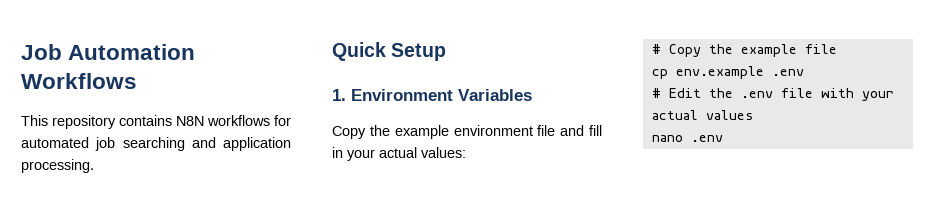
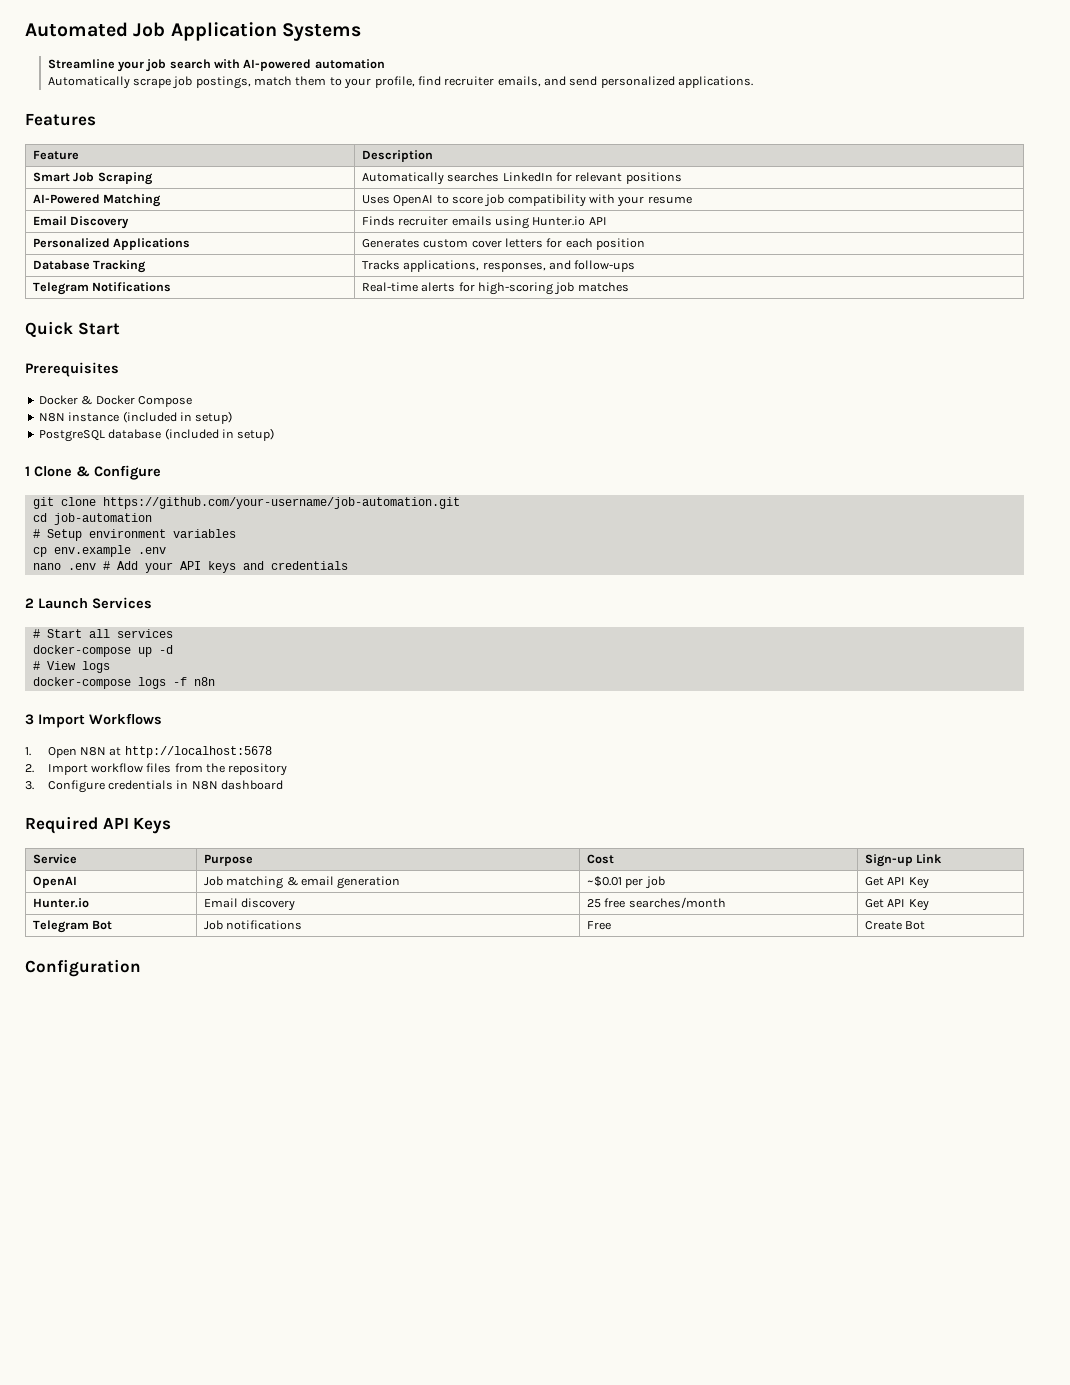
- Job Automation Workflows
- This repository contains N8N workflows for automated job searching and application processing.
- Quick Setup
- 1. Environment Variables
- Copy the example environment file and fill in your actual values:
- # Copy the example file
+ Automated Job Application Systems
+ Streamline your job search with AI-powered automation
+ Automatically scrape job postings, match them to your profile, find recruiter emails, and send personalized applications.
+ Features
+ Feature | Description
+ Smart Job Scraping | Automatically searches LinkedIn for relevant positions
+ AI-Powered Matching | Uses OpenAI to score job compatibility with your resume
+ Email Discovery | Finds recruiter emails using Hunter.io API
+ Personalized Applications | Generates custom cover letters for each position
+ Database Tracking | Tracks applications, responses, and follow-ups
+ Telegram Notifications | Real-time alerts for high-scoring job matches
+ Quick Start
+ Prerequisites
+ Docker & Docker Compose
+ N8N instance (included in setup)
+ PostgreSQL database (included in setup)
+ 1 Clone & Configure
+ git clone https://github.com/your-username/job-automation.git
+ cd job-automation
+ # Setup environment variables
  cp env.example .env
- # Edit the .env file with your actual values
- nano .env
+ nano .env # Add your API keys and credentials
+ 2 Launch Services
+ # Start all services
+ docker-compose up -d
+ # View logs
+ docker-compose logs -f n8n
+ 3 Import Workflows
+ 1. Open N8N at http://localhost:5678
+ 2. Import workflow files from the repository
+ 3. Configure credentials in N8N dashboard
+ Required API Keys
+ Service | Purpose | Cost | Sign-up Link
+ OpenAI | Job matching & email generation | ~$0.01 per job | Get API Key
+ Hunter.io | Email discovery | 25 free searches/month | Get API Key
+ Telegram Bot | Job notifications | Free | Create Bot
+ Configuration

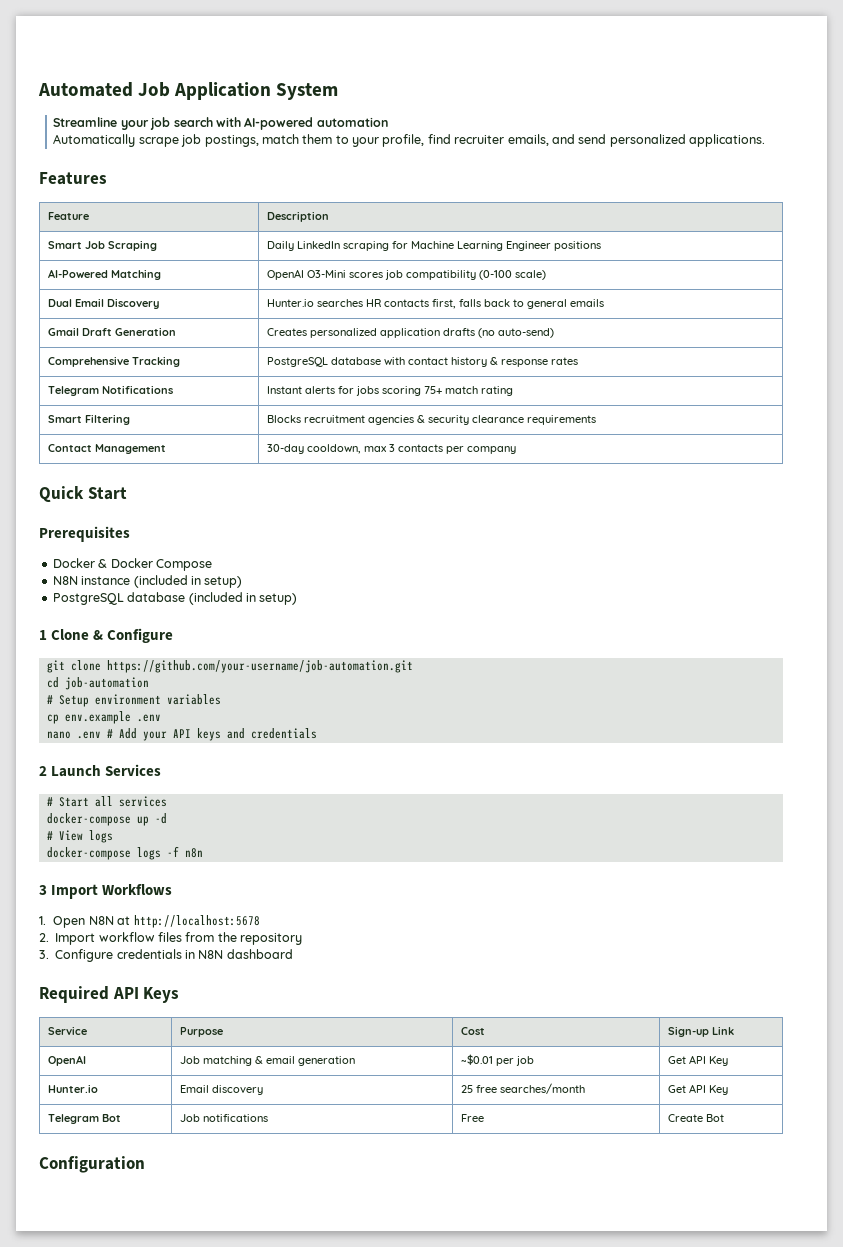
- Automated Job Application Systems
+ Automated Job Application System
- Smart Job Scraping | Automatically searches LinkedIn for relevant positions
- AI-Powered Matching | Uses OpenAI to score job compatibility with your resume
- Email Discovery | Finds recruiter emails using Hunter.io API
- Personalized Applications | Generates custom cover letters for each position
- Database Tracking | Tracks applications, responses, and follow-ups
+ Smart Job Scraping | Daily LinkedIn scraping for Machine Learning Engineer positions
+ AI-Powered Matching | OpenAI O3-Mini scores job compatibility (0-100 scale)
+ Dual Email Discovery | Hunter.io searches HR contacts first, falls back to general emails
+ Gmail Draft Generation | Creates personalized application drafts (no auto-send)
+ Comprehensive Tracking | PostgreSQL database with contact history & response rates
- Telegram Notifications | Real-time alerts for high-scoring job matches
+ Telegram Notifications | Instant alerts for jobs scoring 75+ match rating
+ Smart Filtering | Blocks recruitment agencies & security clearance requirements
+ Contact Management | 30-day cooldown, max 3 contacts per company

